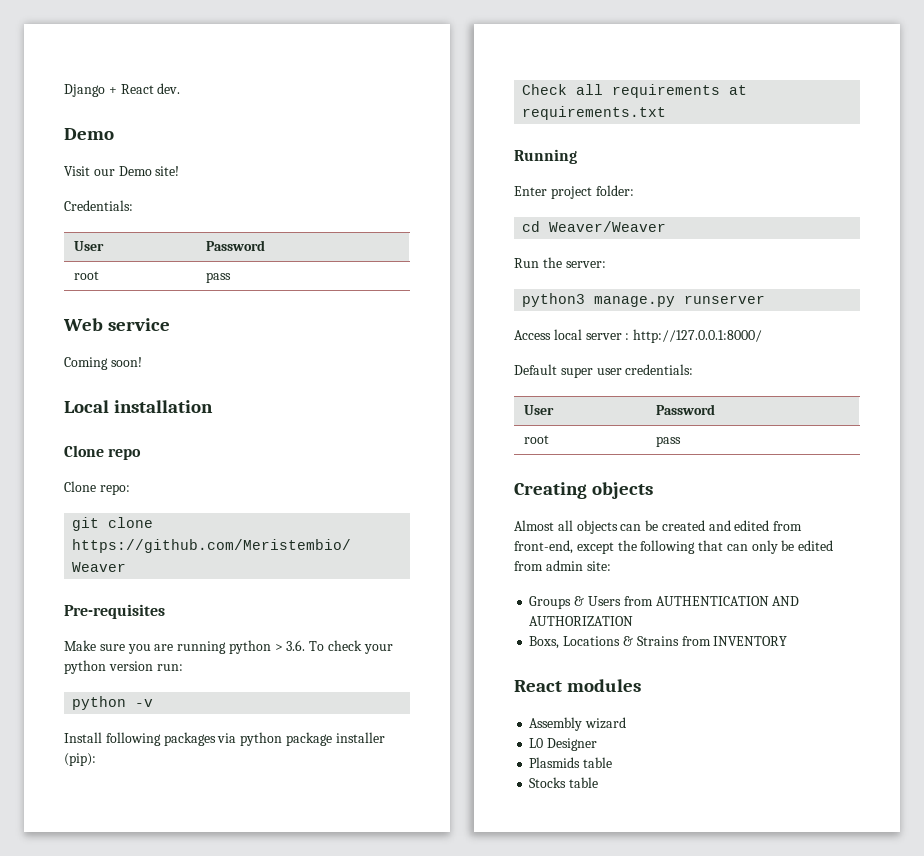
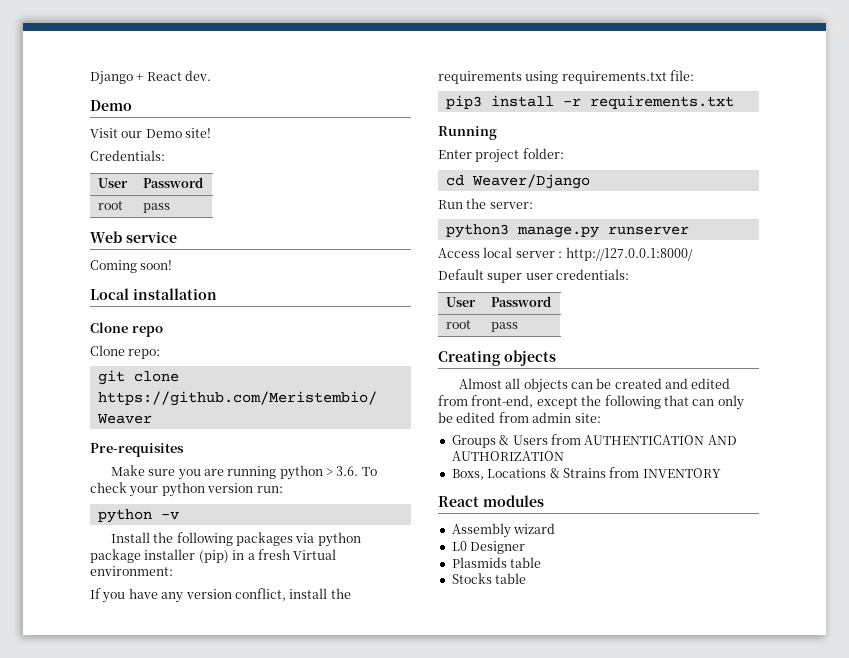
- Install following packages via python package installer (pip):
- Check all requirements at requirements.txt
+ Install the following packages via python package installer (pip) in a fresh Virtual environment:
+ If you have any version conflict, install the requirements using requirements.txt file:
+ pip3 install -r requirements.txt
- cd Weaver/Weaver
+ cd Weaver/Django

